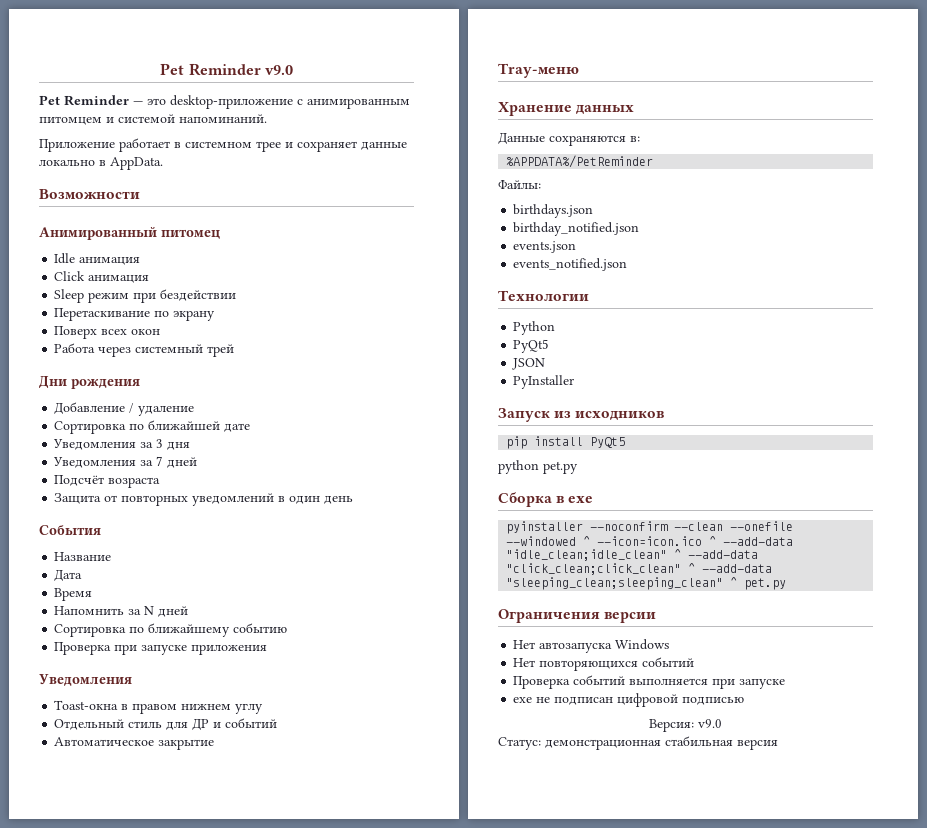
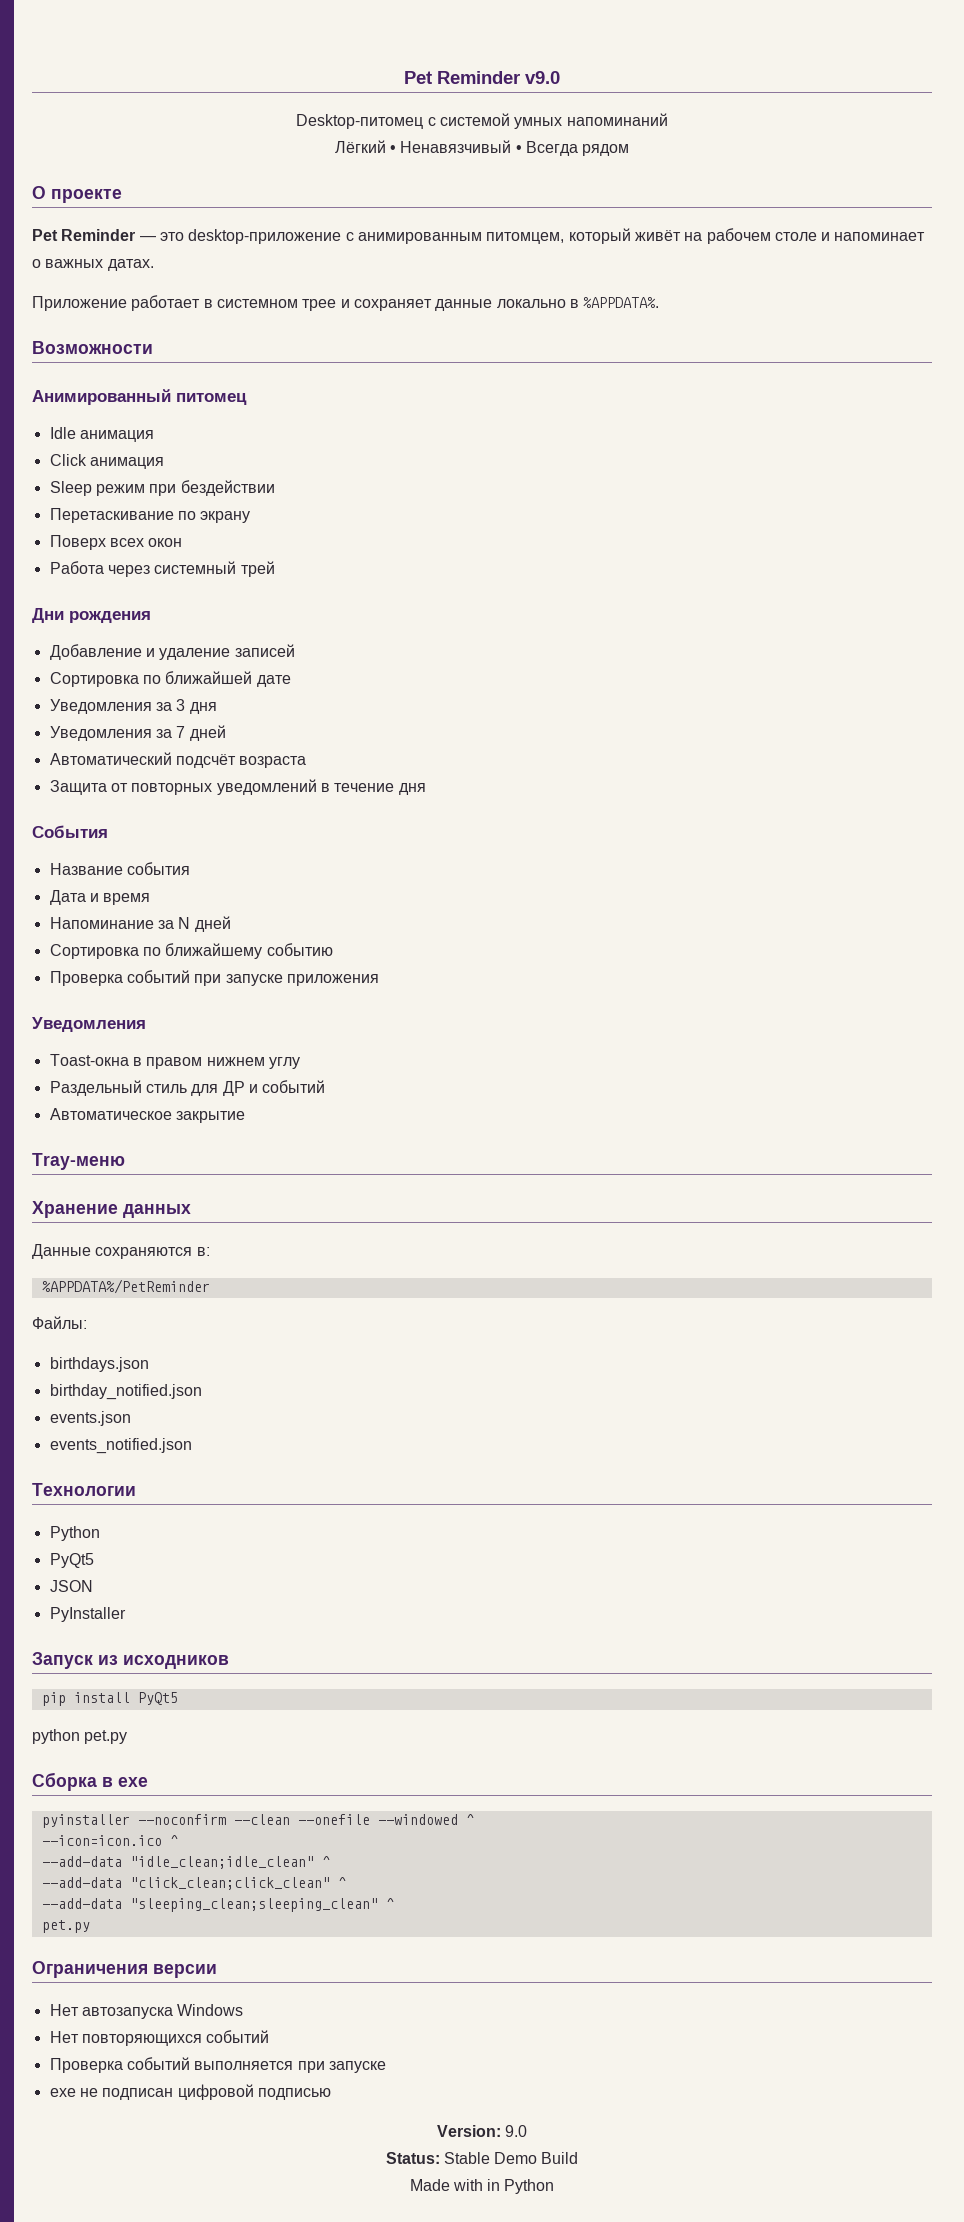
+ Desktop-питомец с системой умных напоминаний
+ Лёгкий • Ненавязчивый • Всегда рядом
+ О проекте
- Pet Reminder — это desktop-приложение с анимированным питомцем и системой напоминаний.
+ Pet Reminder — это desktop-приложение с анимированным питомцем, который живёт на рабочем столе и напоминает о важных датах.
- Приложение работает в системном трее и сохраняет данные локально в AppData.
+ Приложение работает в системном трее и сохраняет данные локально в %APPDATA%.
- Добавление / удаление
+ Добавление и удаление записей
- Подсчёт возраста
+ Автоматический подсчёт возраста
- Защита от повторных уведомлений в один день
+ Защита от повторных уведомлений в течение дня
- Название
+ Название события
- Дата
- Время
- Напомнить за N дней
+ Дата и время
+ Напоминание за N дней
- Проверка при запуске приложения
+ Проверка событий при запуске приложения
- Отдельный стиль для ДР и событий
+ Раздельный стиль для ДР и событий
- pyinstaller --noconfirm --clean --onefile --windowed ^ --icon=icon.ico ^ --add-data "idle_clean;idle_clean" ^ --add-data "click_clean;click_clean" ^ --add-data "sleeping_clean;sleeping_clean" ^ pet.py
+ pyinstaller --noconfirm --clean --onefile --windowed ^
+ --icon=icon.ico ^
+ --add-data "idle_clean;idle_clean" ^
+ --add-data "click_clean;click_clean" ^
+ --add-data "sleeping_clean;sleeping_clean" ^
+ pet.py
- Версия: v9.0
- Статус: демонстрационная стабильная версия
+ Version: 9.0
+ Status: Stable Demo Build
+ Made with in Python

